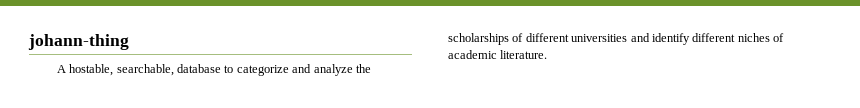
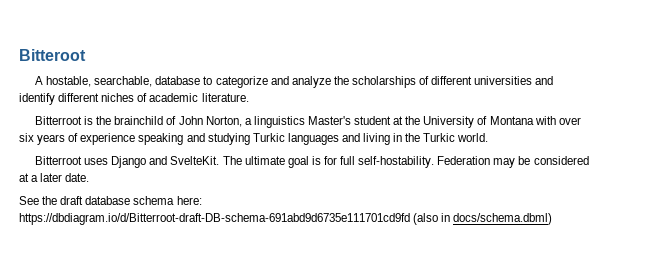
- johann-thing
+ Bitteroot
+ Bitterroot is the brainchild of John Norton, a linguistics Master's student at the University of Montana with over six years of experience speaking and studying Turkic languages and living in the Turkic world.
+ Bitterroot uses Django and SvelteKit. The ultimate goal is for full self-hostability. Federation may be considered at a later date.
+ See the draft database schema here: https://dbdiagram.io/d/Bitterroot-draft-DB-schema-691abd9d6735e111701cd9fd (also in docs/schema.dbml)

